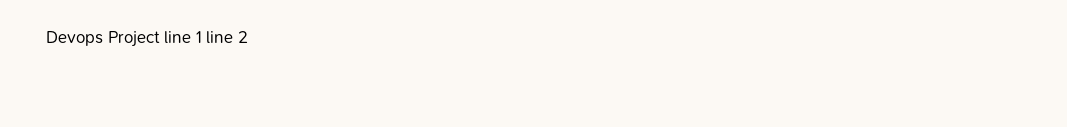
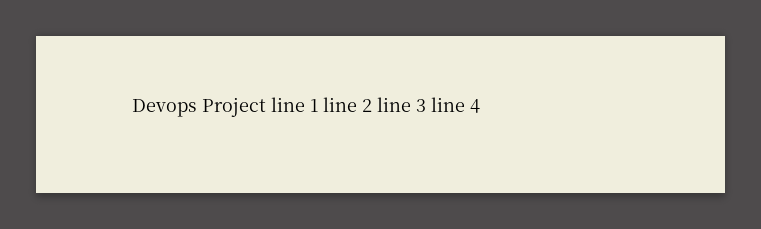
- Devops Project line 1 line 2
+ Devops Project line 1 line 2 line 3 line 4

